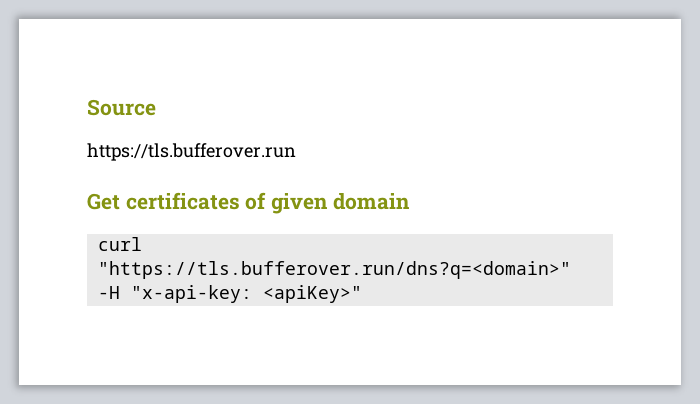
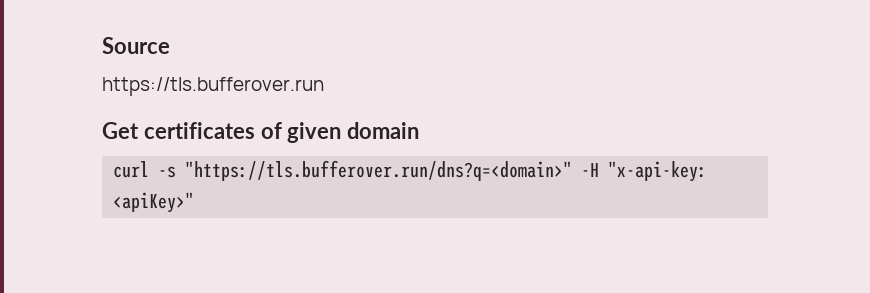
- curl "https://tls.bufferover.run/dns?q=<domain>" -H "x-api-key: <apiKey>"
+ curl -s "https://tls.bufferover.run/dns?q=<domain>" -H "x-api-key: <apiKey>"

